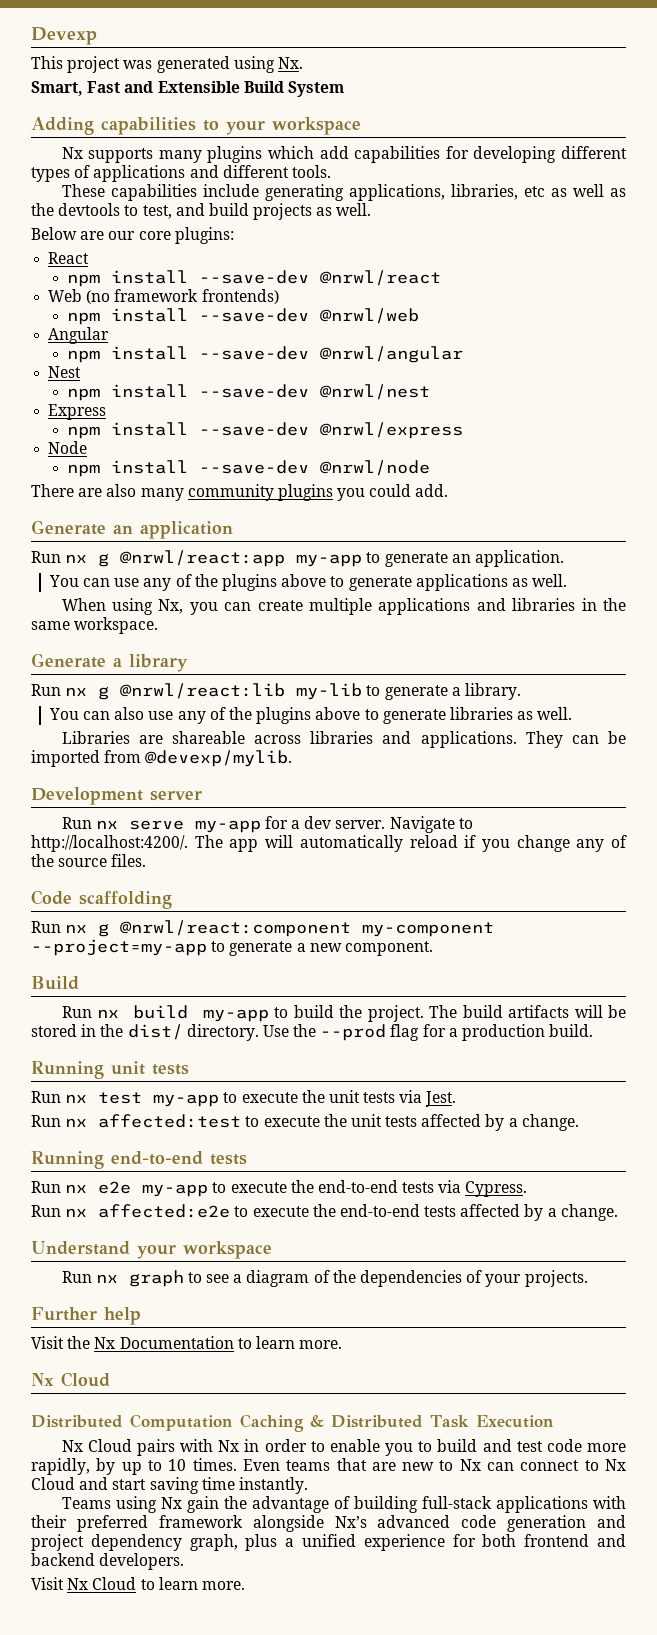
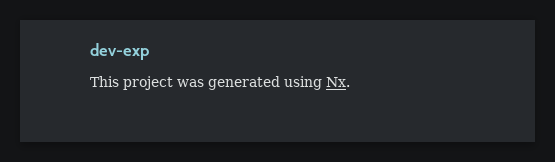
- Devexp
+ dev-exp
- Smart, Fast and Extensible Build System
- Adding capabilities to your workspace
- Nx supports many plugins which add capabilities for developing different types of applications and different tools.
- These capabilities include generating applications, libraries, etc as well as the devtools to test, and build projects as well.
- Below are our core plugins:
- React
- npm install --save-dev @nrwl/react
- Web (no framework frontends)
- npm install --save-dev @nrwl/web
- Angular
- npm install --save-dev @nrwl/angular
- Nest
- npm install --save-dev @nrwl/nest
- Express
- npm install --save-dev @nrwl/express
- Node
- npm install --save-dev @nrwl/node
- There are also many community plugins you could add.
- Generate an application
- Run nx g @nrwl/react:app my-app to generate an application.
- You can use any of the plugins above to generate applications as well.
- When using Nx, you can create multiple applications and libraries in the same workspace.
- Generate a library
- Run nx g @nrwl/react:lib my-lib to generate a library.
- You can also use any of the plugins above to generate libraries as well.
- Libraries are shareable across libraries and applications. They can be imported from @devexp/mylib.
- Development server
- Run nx serve my-app for a dev server. Navigate to http://localhost:4200/. The app will automatically reload if you change any of the source files.
- Code scaffolding
- Run nx g @nrwl/react:component my-component --project=my-app to generate a new component.
- Build
- Run nx build my-app to build the project. The build artifacts will be stored in the dist/ directory. Use the --prod flag for a production build.
- Running unit tests
- Run nx test my-app to execute the unit tests via Jest.
- Run nx affected:test to execute the unit tests affected by a change.
- Running end-to-end tests
- Run nx e2e my-app to execute the end-to-end tests via Cypress.
- Run nx affected:e2e to execute the end-to-end tests affected by a change.
- Understand your workspace
- Run nx graph to see a diagram of the dependencies of your projects.
- Further help
- Visit the Nx Documentation to learn more.
- Nx Cloud
- Distributed Computation Caching & Distributed Task Execution
- Nx Cloud pairs with Nx in order to enable you to build and test code more rapidly, by up to 10 times. Even teams that are new to Nx can connect to Nx Cloud and start saving time instantly.
- Teams using Nx gain the advantage of building full-stack applications with their preferred framework alongside Nx’s advanced code generation and project dependency graph, plus a unified experience for both frontend and backend developers.
- Visit Nx Cloud to learn more.

